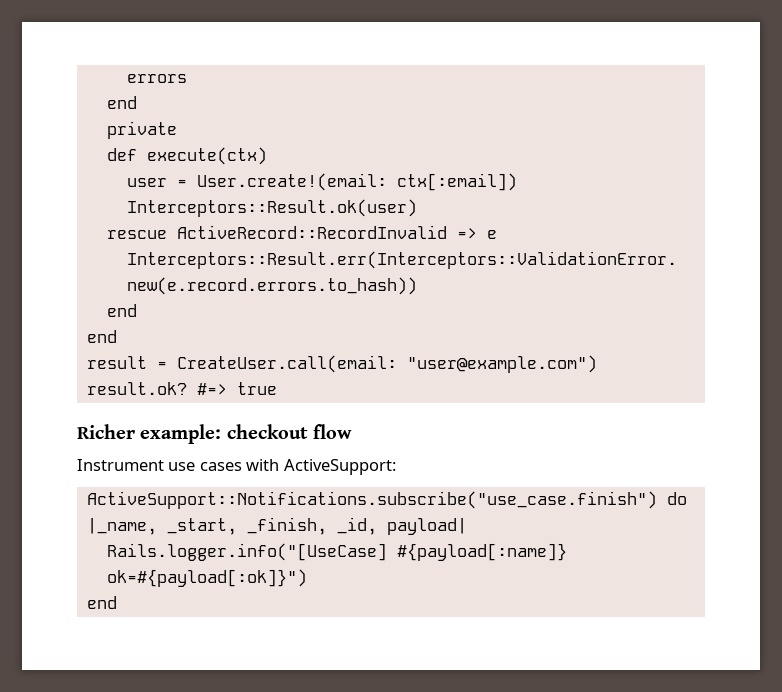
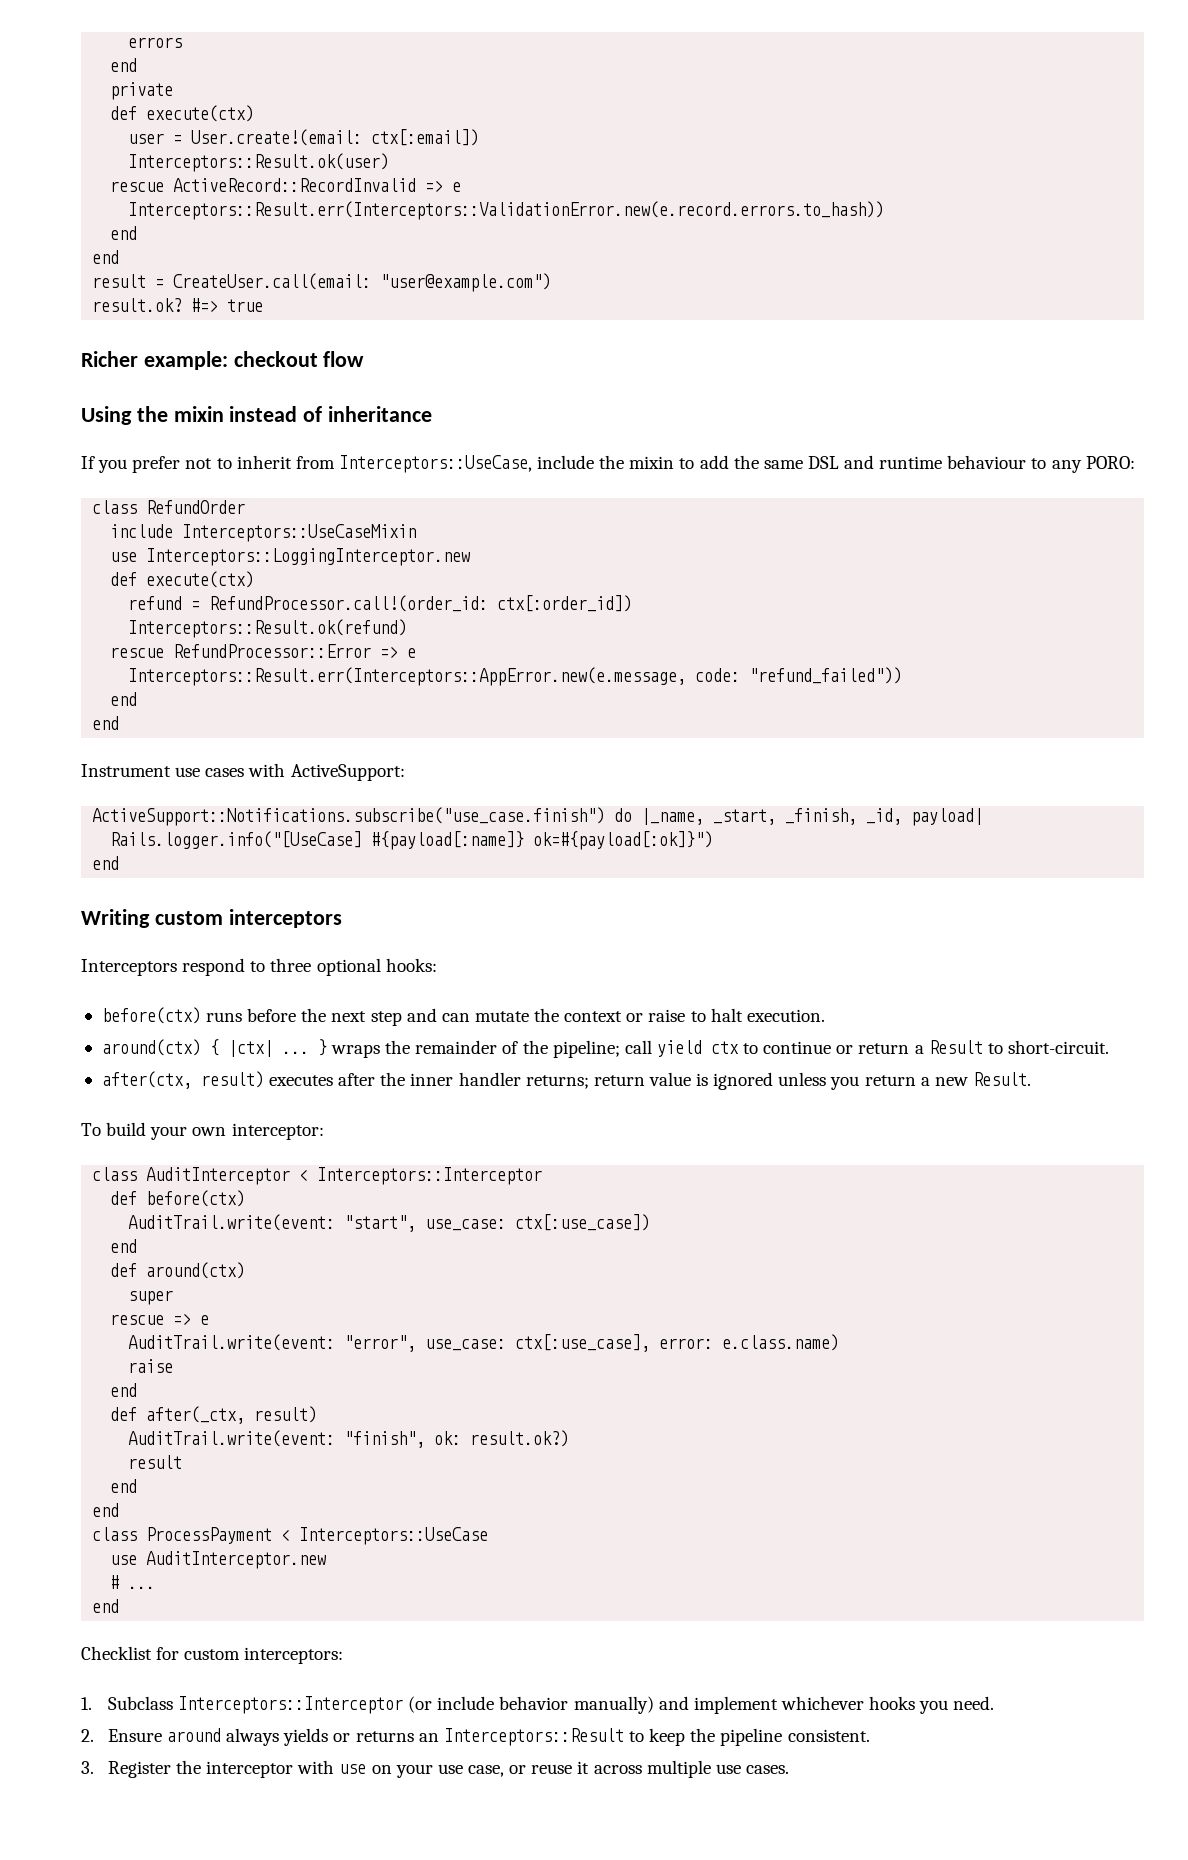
+ Using the mixin instead of inheritance
+ If you prefer not to inherit from Interceptors::UseCase, include the mixin to add the same DSL and runtime behaviour to any PORO:
+ class RefundOrder
+ include Interceptors::UseCaseMixin
+ use Interceptors::LoggingInterceptor.new
+ def execute(ctx)
+ refund = RefundProcessor.call!(order_id: ctx[:order_id])
+ Interceptors::Result.ok(refund)
+ rescue RefundProcessor::Error => e
+ Interceptors::Result.err(Interceptors::AppError.new(e.message, code: "refund_failed"))
+ end
+ end
+ Writing custom interceptors
+ Interceptors respond to three optional hooks:
+ before(ctx) runs before the next step and can mutate the context or raise to halt execution.
+ around(ctx) { |ctx| ... } wraps the remainder of the pipeline; call yield ctx to continue or return a Result to short-circuit.
+ after(ctx, result) executes after the inner handler returns; return value is ignored unless you return a new Result.
+ To build your own interceptor:
+ class AuditInterceptor < Interceptors::Interceptor
+ def before(ctx)
+ AuditTrail.write(event: "start", use_case: ctx[:use_case])
+ end
+ def around(ctx)
+ super
+ rescue => e
+ AuditTrail.write(event: "error", use_case: ctx[:use_case], error: e.class.name)
+ raise
+ end
+ def after(_ctx, result)
+ AuditTrail.write(event: "finish", ok: result.ok?)
+ result
+ end
+ end
+ class ProcessPayment < Interceptors::UseCase
+ use AuditInterceptor.new
+ # ...
+ end
+ Checklist for custom interceptors:
+ 1. Subclass Interceptors::Interceptor (or include behavior manually) and implement whichever hooks you need.
+ 2. Ensure around always yields or returns an Interceptors::Result to keep the pipeline consistent.
+ 3. Register the interceptor with use on your use case, or reuse it across multiple use cases.

